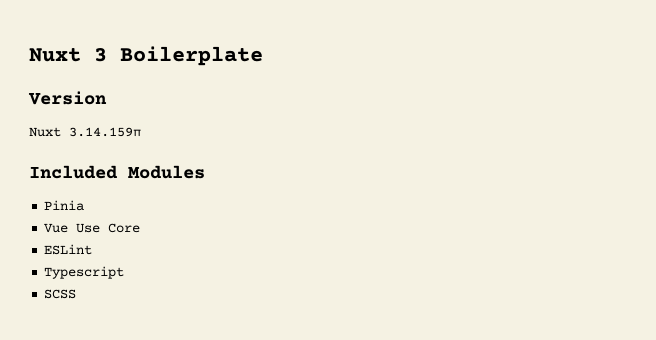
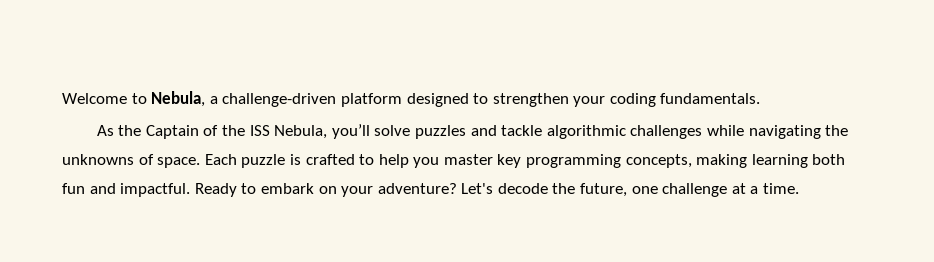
- Nuxt 3 Boilerplate
- Version
- Nuxt 3.14.159π
- Included Modules
- Pinia
- Vue Use Core
- ESLint
- Typescript
- SCSS
+ Welcome to Nebula, a challenge-driven platform designed to strengthen your coding fundamentals.
+ As the Captain of the ISS Nebula, you’ll solve puzzles and tackle algorithmic challenges while navigating the unknowns of space. Each puzzle is crafted to help you master key programming concepts, making learning both fun and impactful. Ready to embark on your adventure? Let's decode the future, one challenge at a time.

